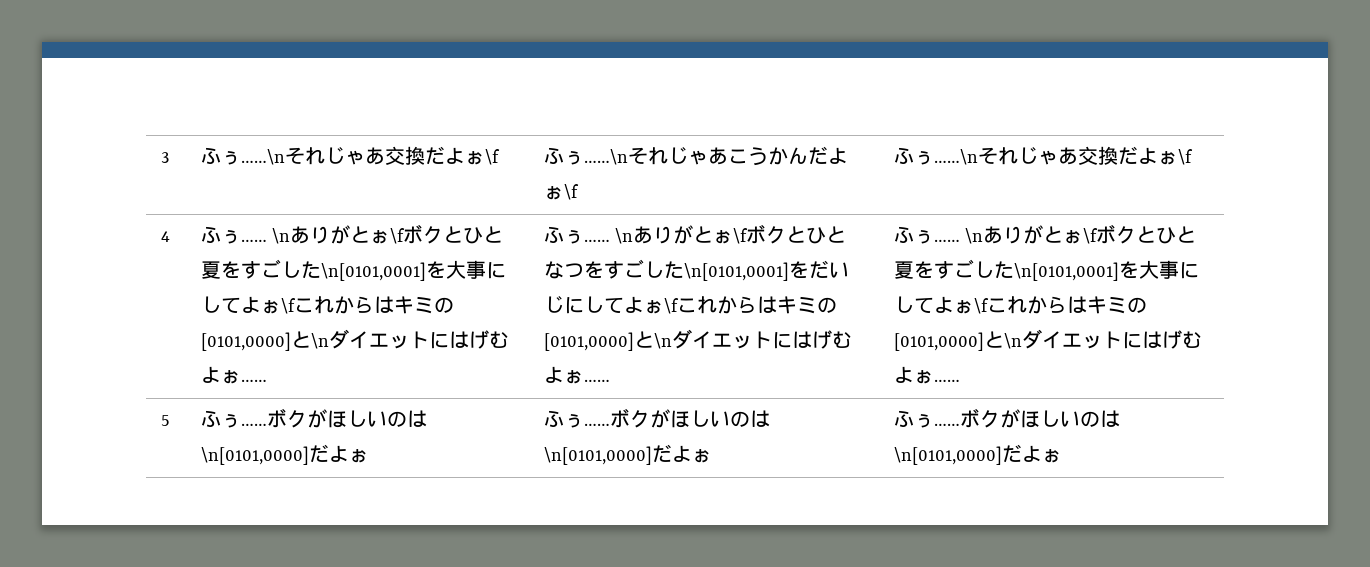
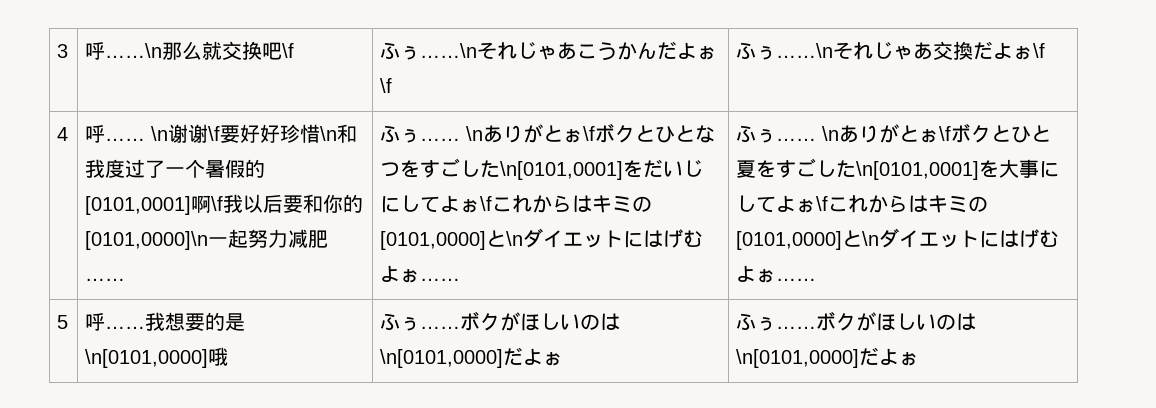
- 3 | ふぅ……\nそれじゃあ交換だよぉ\f | ふぅ……\nそれじゃあこうかんだよぉ\f | ふぅ……\nそれじゃあ交換だよぉ\f
+ 3 | 呼……\n那么就交换吧\f | ふぅ……\nそれじゃあこうかんだよぉ\f | ふぅ……\nそれじゃあ交換だよぉ\f
- 4 | ふぅ…… \nありがとぉ\fボクとひと夏をすごした\n[0101,0001]を大事にしてよぉ\fこれからはキミの[0101,0000]と\nダイエットにはげむよぉ……
+ 4 | 呼…… \n谢谢\f要好好珍惜\n和我度过了一个暑假的[0101,0001]啊\f我以后要和你的[0101,0000]\n一起努力减肥……
- 5 | ふぅ……ボクがほしいのは\n[0101,0000]だよぉ | ふぅ……ボクがほしいのは\n[0101,0000]だよぉ | ふぅ……ボクがほしいのは\n[0101,0000]だよぉ
+ 5 | 呼……我想要的是\n[0101,0000]哦 | ふぅ……ボクがほしいのは\n[0101,0000]だよぉ | ふぅ……ボクがほしいのは\n[0101,0000]だよぉ

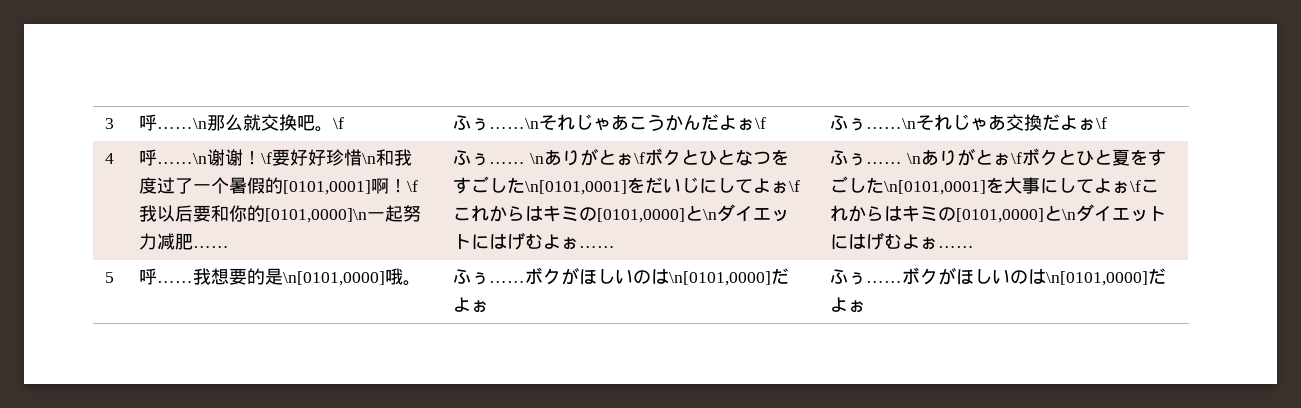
- 3 | 呼……\n那么就交换吧\f | ふぅ……\nそれじゃあこうかんだよぉ\f | ふぅ……\nそれじゃあ交換だよぉ\f
+ 3 | 呼……\n那么就交换吧。\f | ふぅ……\nそれじゃあこうかんだよぉ\f | ふぅ……\nそれじゃあ交換だよぉ\f
- 呼…… \n谢谢\f要好好珍惜\n和我度过了一个暑假的[0101,0001]啊\f我以后要和你的[0101,0000]\n一起努力减肥……
+ 呼……\n谢谢！\f要好好珍惜\n和我度过了一个暑假的[0101,0001]啊！\f我以后要和你的[0101,0000]\n一起努力减肥……
- 5 | 呼……我想要的是\n[0101,0000]哦 | ふぅ……ボクがほしいのは\n[0101,0000]だよぉ | ふぅ……ボクがほしいのは\n[0101,0000]だよぉ
+ 5 | 呼……我想要的是\n[0101,0000]哦。 | ふぅ……ボクがほしいのは\n[0101,0000]だよぉ | ふぅ……ボクがほしいのは\n[0101,0000]だよぉ

